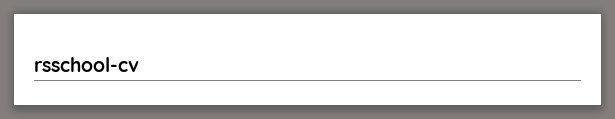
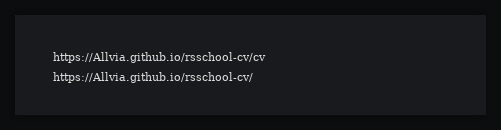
- rsschool-cv
+ https://Allvia.github.io/rsschool-cv/cv
+ https://Allvia.github.io/rsschool-cv/

